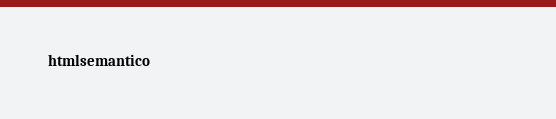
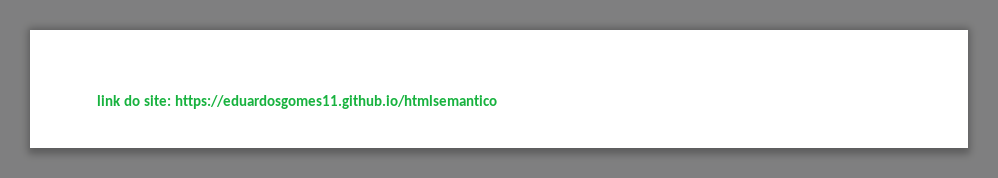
- htmlsemantico
+ link do site: https://eduardosgomes11.github.io/htmlsemantico

